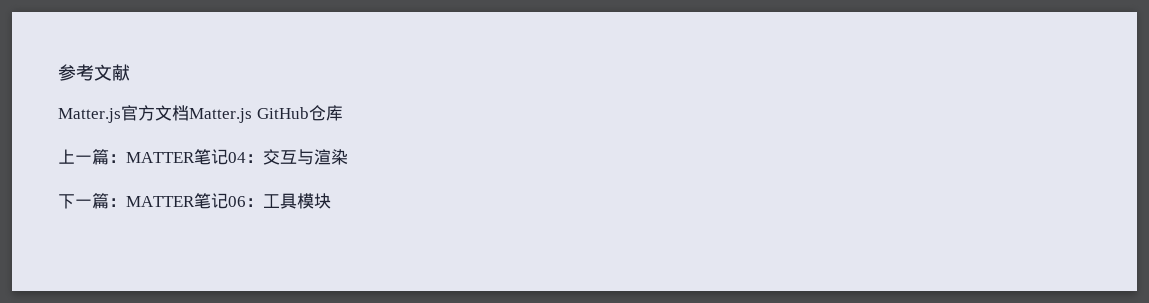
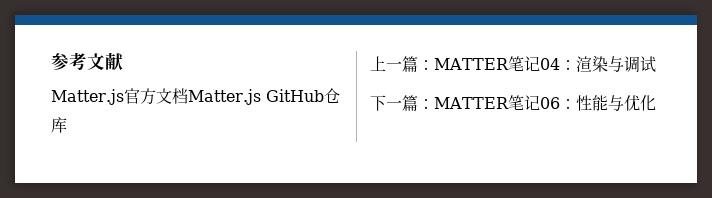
- 上一篇：MATTER笔记04：交互与渲染
+ 上一篇：MATTER笔记04：渲染与调试
- 下一篇：MATTER笔记06：工具模块
+ 下一篇：MATTER笔记06：性能与优化

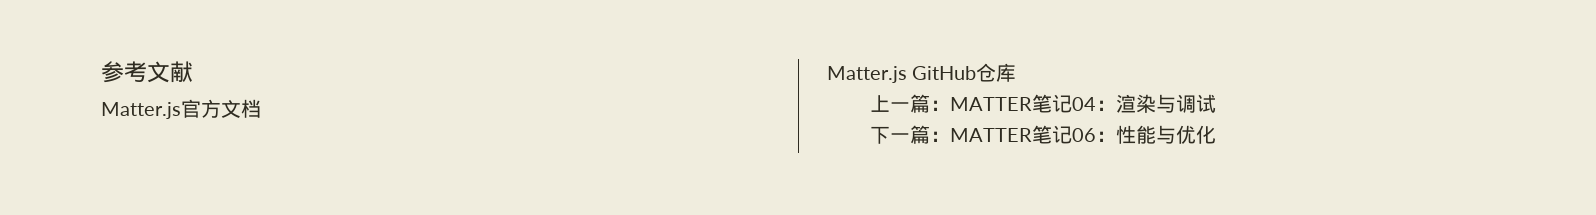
- Matter.js官方文档Matter.js GitHub仓库
+ Matter.js官方文档
+ Matter.js GitHub仓库

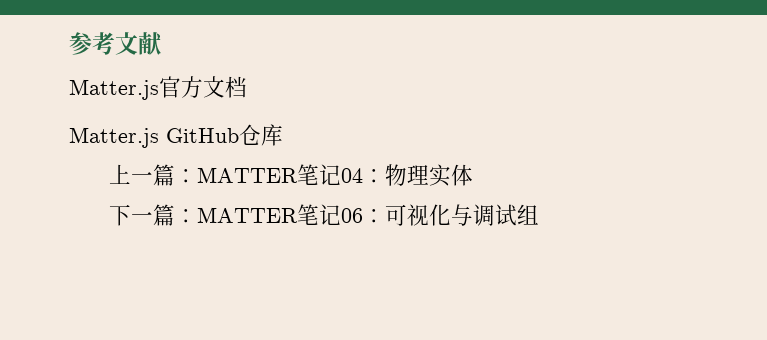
- 上一篇：MATTER笔记04：渲染与调试
+ 上一篇：MATTER笔记04：物理实体
- 下一篇：MATTER笔记06：性能与优化
+ 下一篇：MATTER笔记06：可视化与调试组

